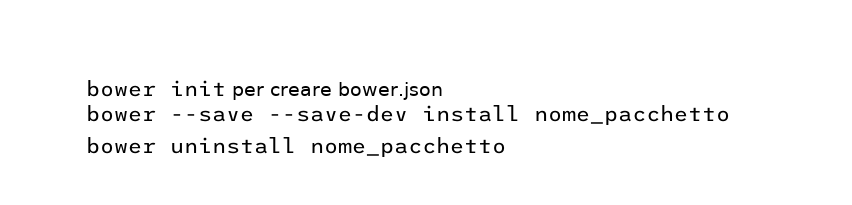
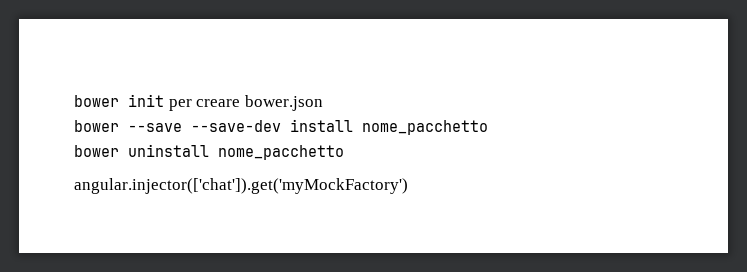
+ angular.injector(['chat']).get('myMockFactory')

